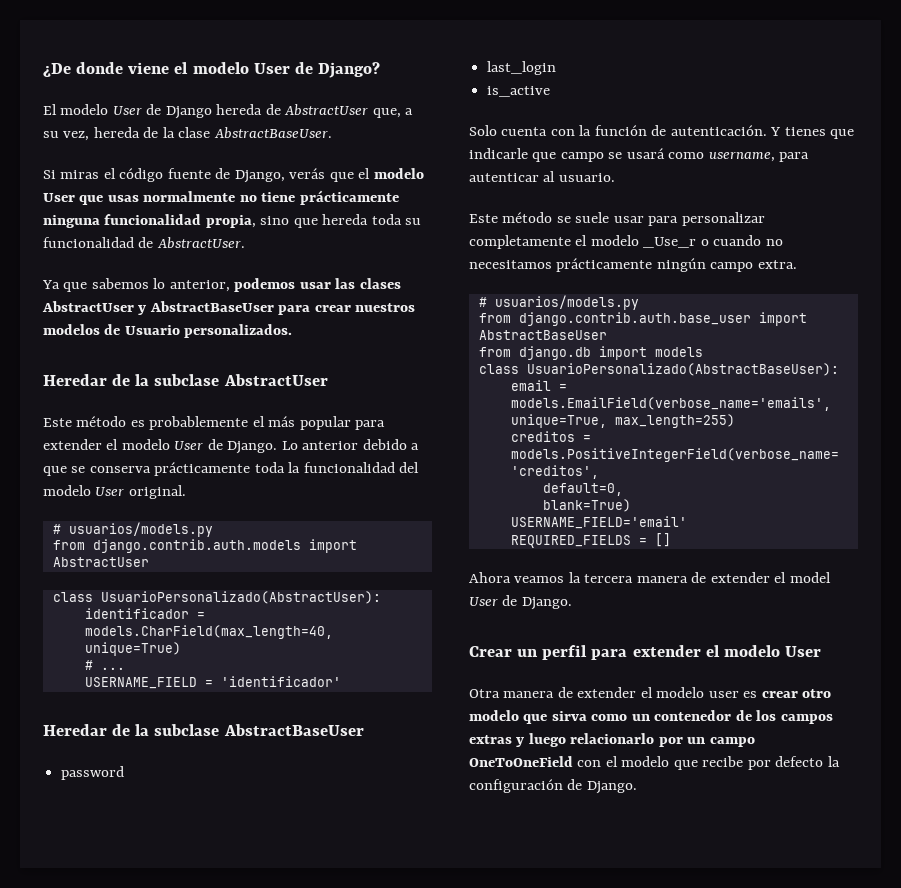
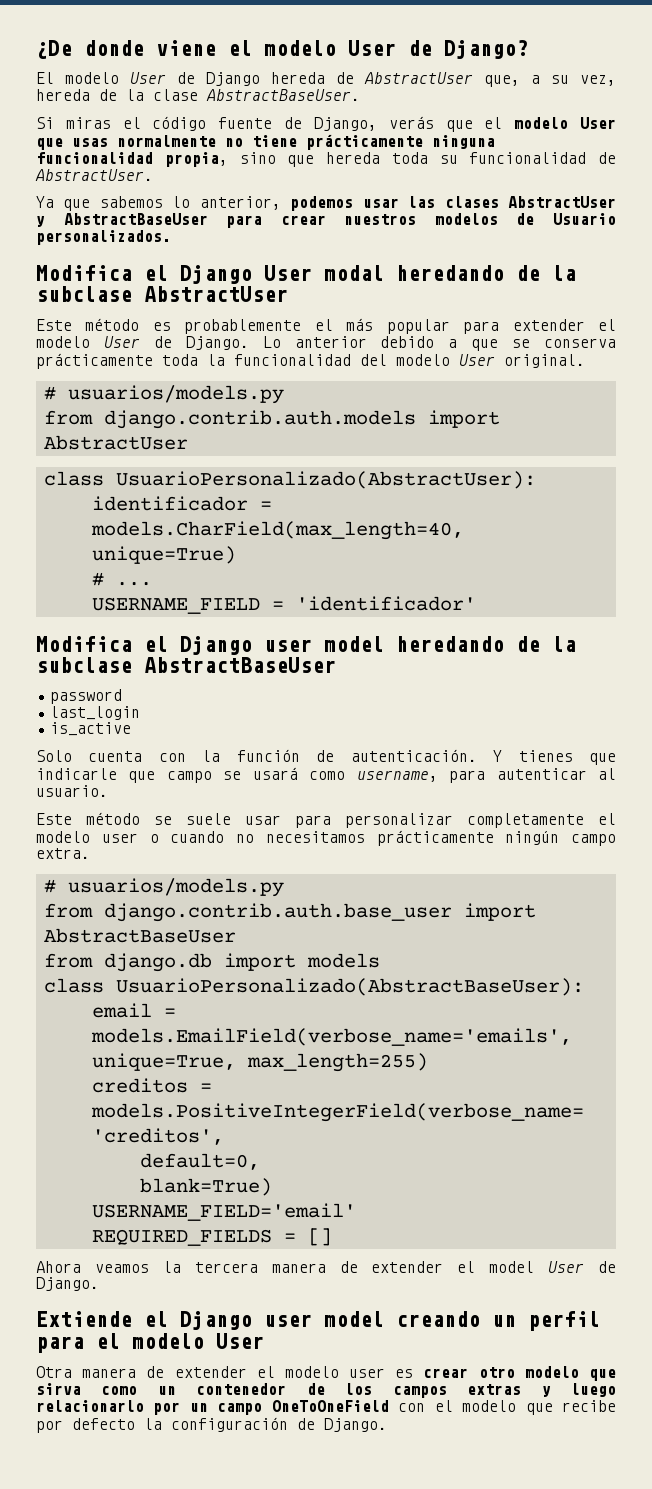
- Heredar de la subclase AbstractUser
+ Modifica el Django User modal heredando de la subclase AbstractUser
- Heredar de la subclase AbstractBaseUser
+ Modifica el Django user model heredando de la subclase AbstractBaseUser
- Este método se suele usar para personalizar completamente el modelo _Use_r o cuando no necesitamos prácticamente ningún campo extra.
+ Este método se suele usar para personalizar completamente el modelo user o cuando no necesitamos prácticamente ningún campo extra.
- Crear un perfil para extender el modelo User
+ Extiende el Django user model creando un perfil para el modelo User

